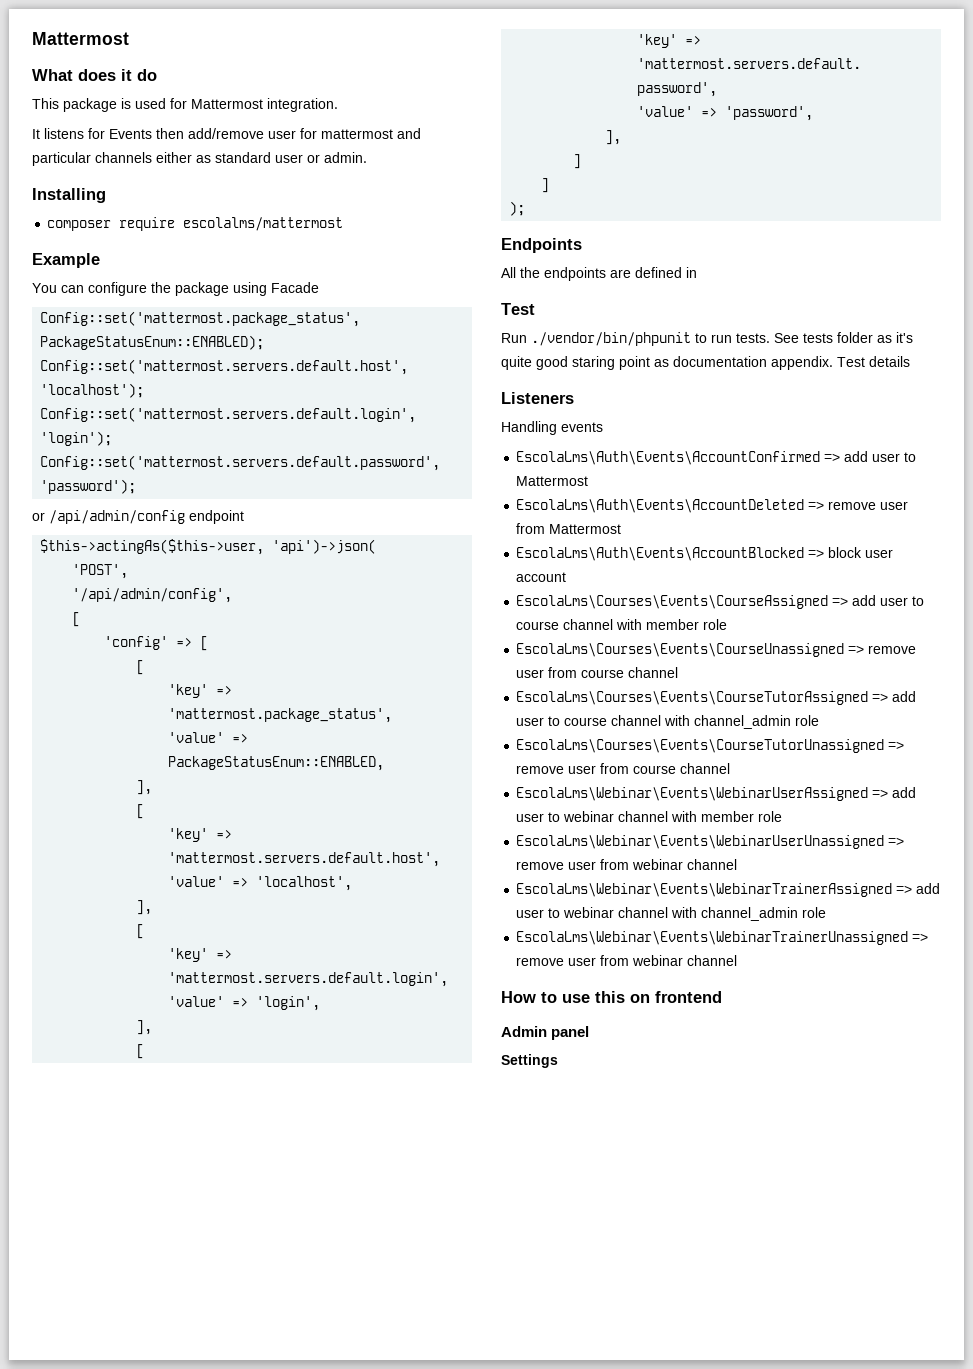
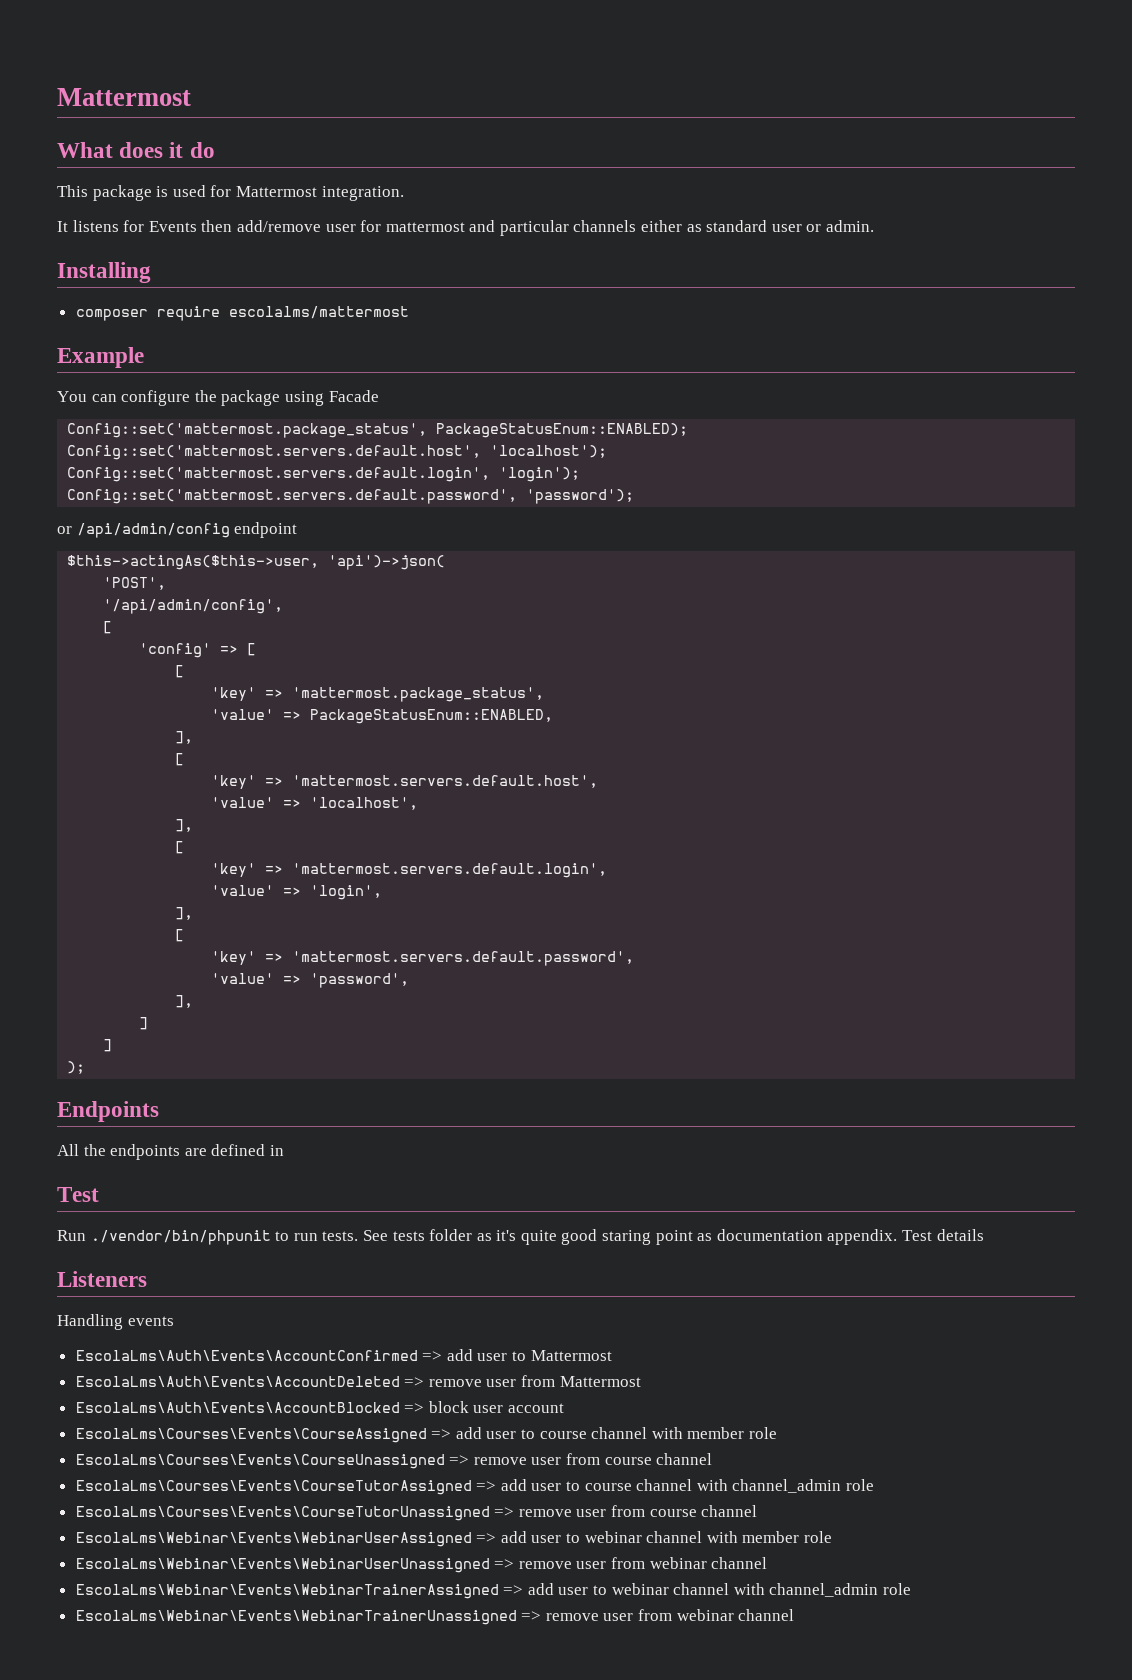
- How to use this on frontend
- Admin panel
- Settings

